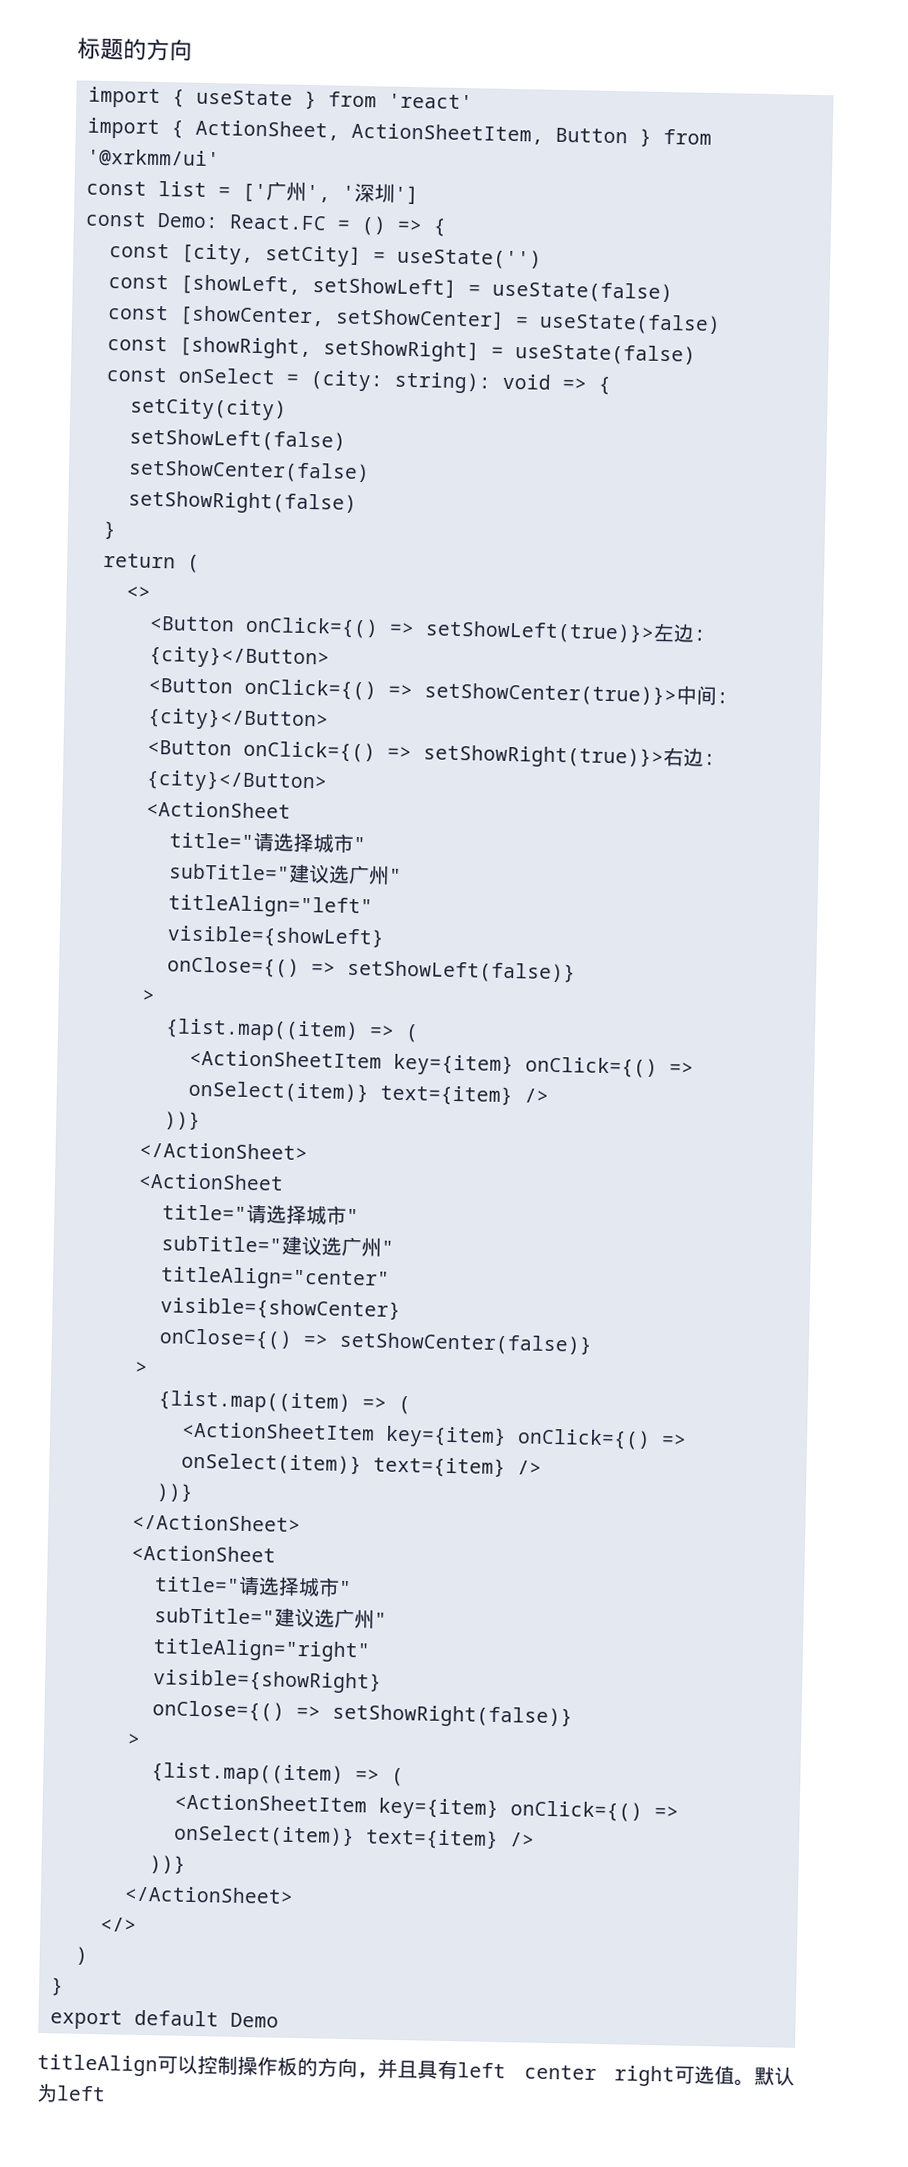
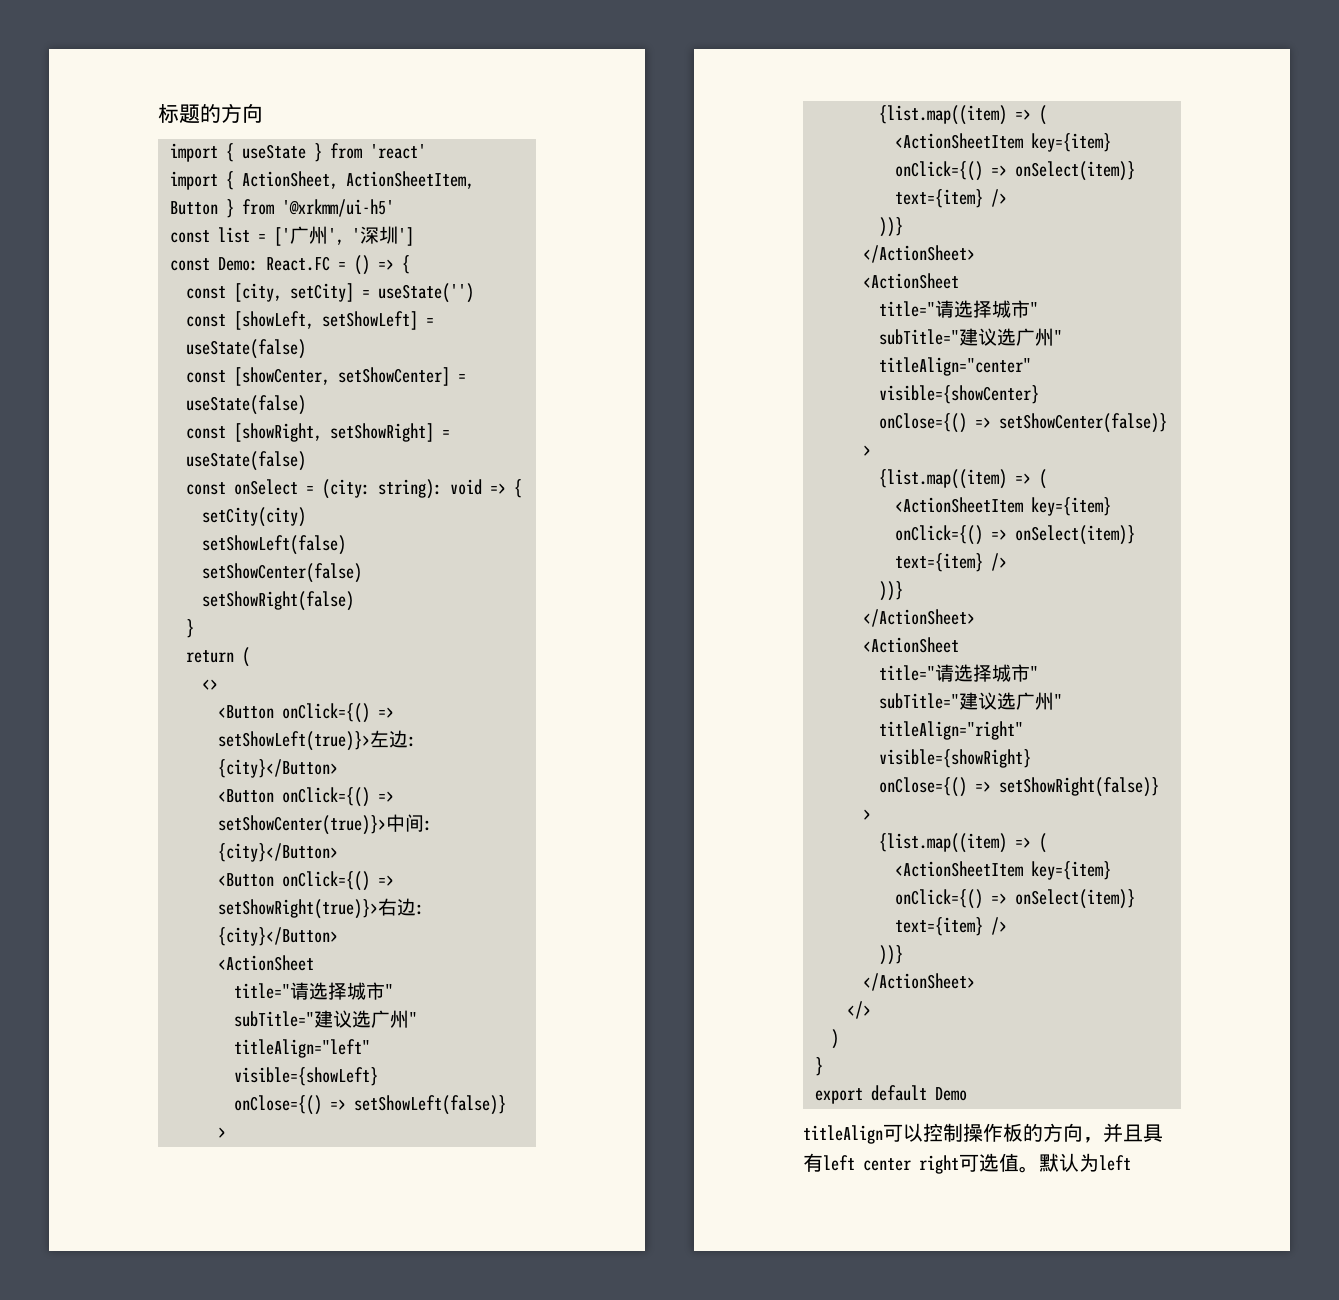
- import { ActionSheet, ActionSheetItem, Button } from '@xrkmm/ui'
+ import { ActionSheet, ActionSheetItem, Button } from '@xrkmm/ui-h5'

